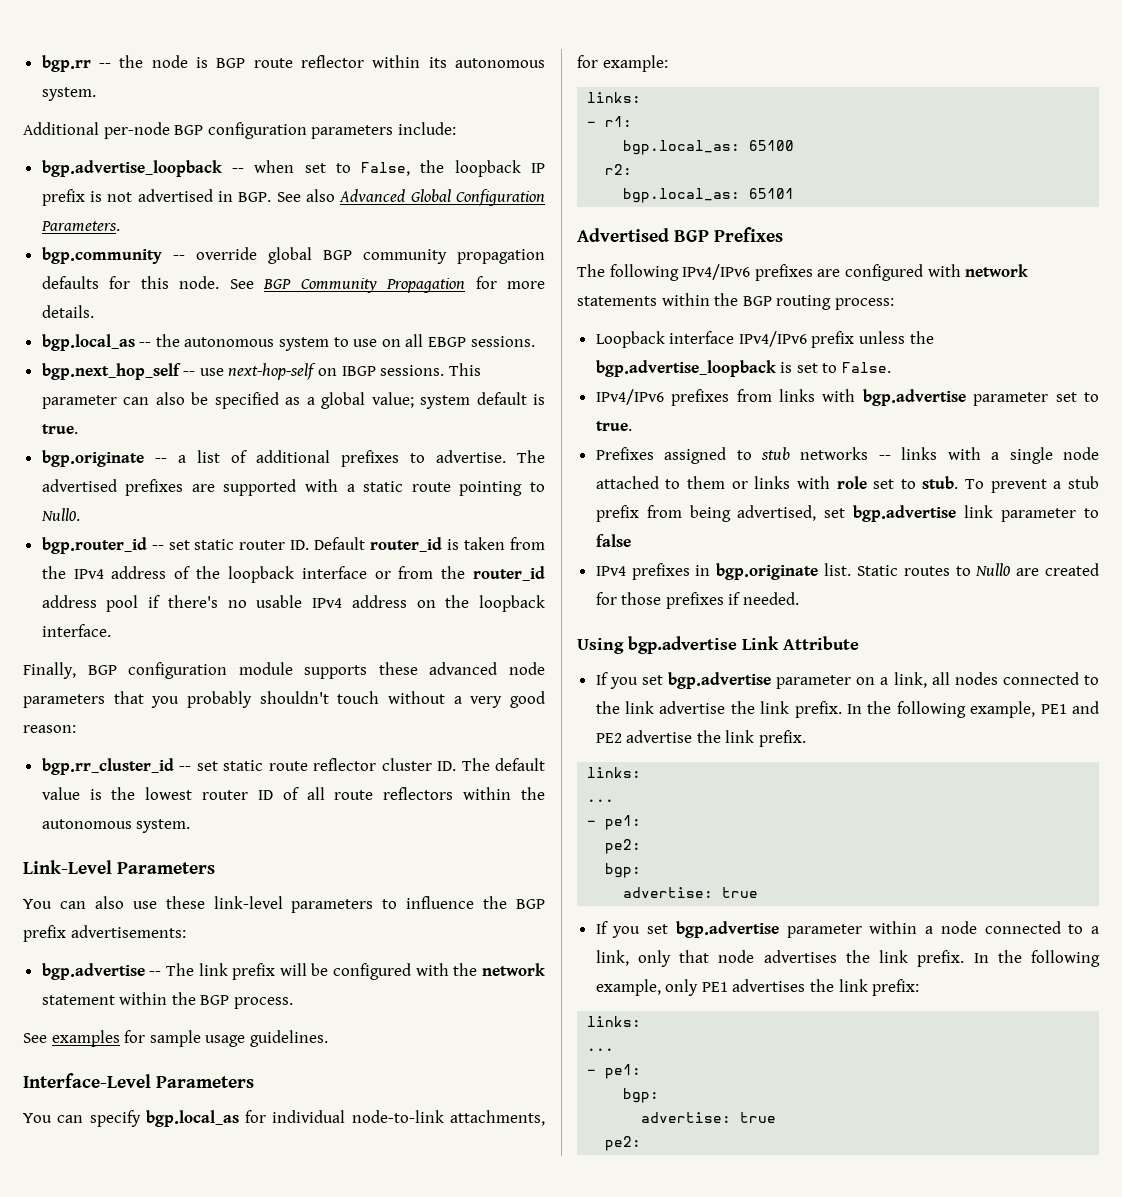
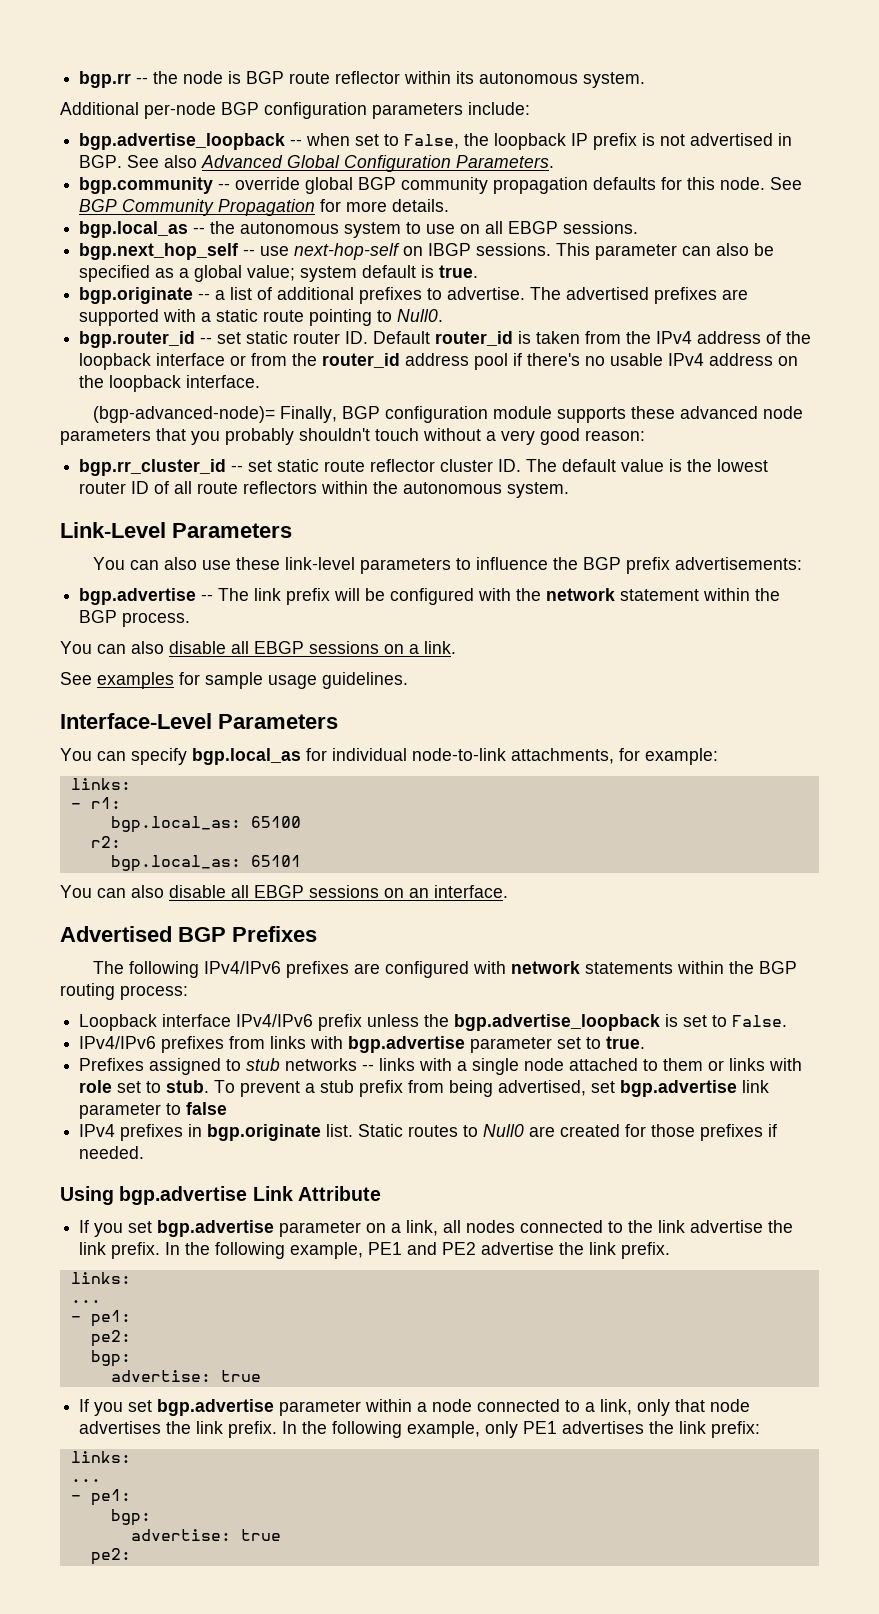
- Finally, BGP configuration module supports these advanced node parameters that you probably shouldn't touch without a very good reason:
+ (bgp-advanced-node)= Finally, BGP configuration module supports these advanced node parameters that you probably shouldn't touch without a very good reason:
+ You can also disable all EBGP sessions on a link.
+ You can also disable all EBGP sessions on an interface.

